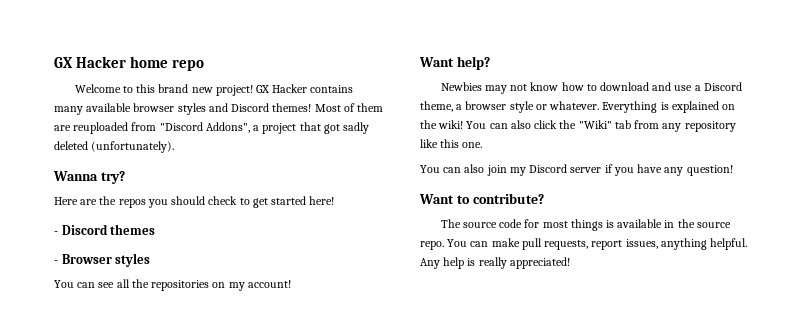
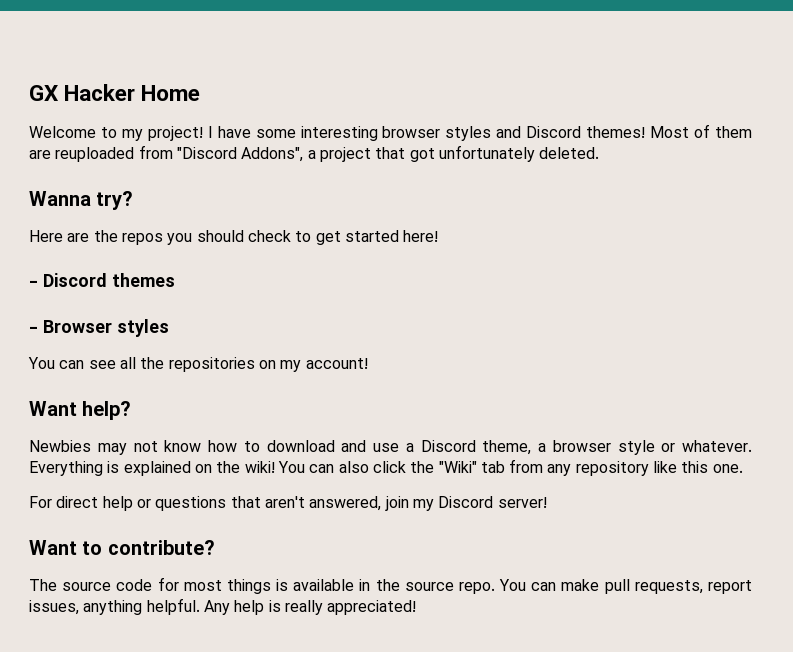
- GX Hacker home repo
+ GX Hacker Home
- Welcome to this brand new project! GX Hacker contains many available browser styles and Discord themes!
+ Welcome to my project! I have some interesting browser styles and Discord themes!
- Most of them are reuploaded from "Discord Addons", a project that got sadly deleted (unfortunately).
+ Most of them are reuploaded from "Discord Addons", a project that got unfortunately deleted.
- You can also join my Discord server if you have any question!
+ For direct help or questions that aren't answered, join my Discord server!

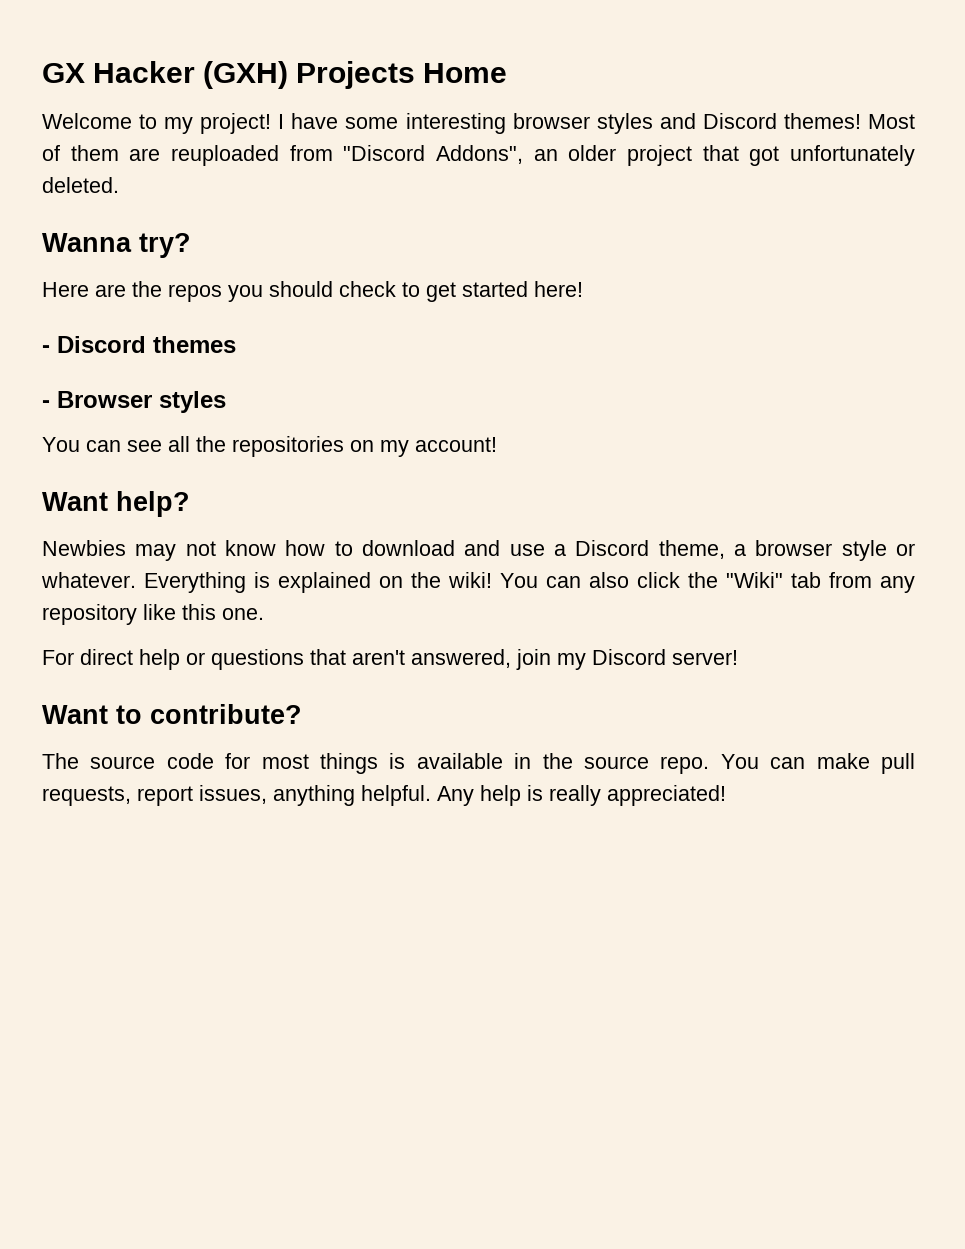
- GX Hacker Home
+ GX Hacker (GXH) Projects Home
- Most of them are reuploaded from "Discord Addons", a project that got unfortunately deleted.
+ Most of them are reuploaded from "Discord Addons", an older project that got unfortunately deleted.

